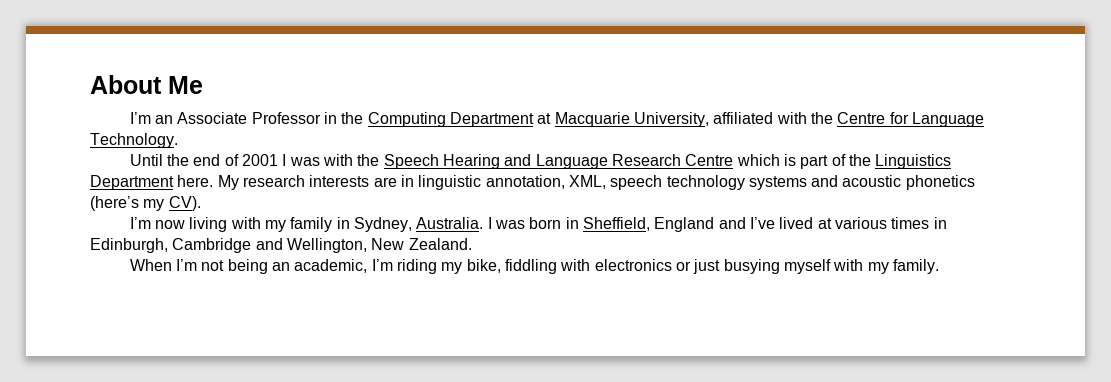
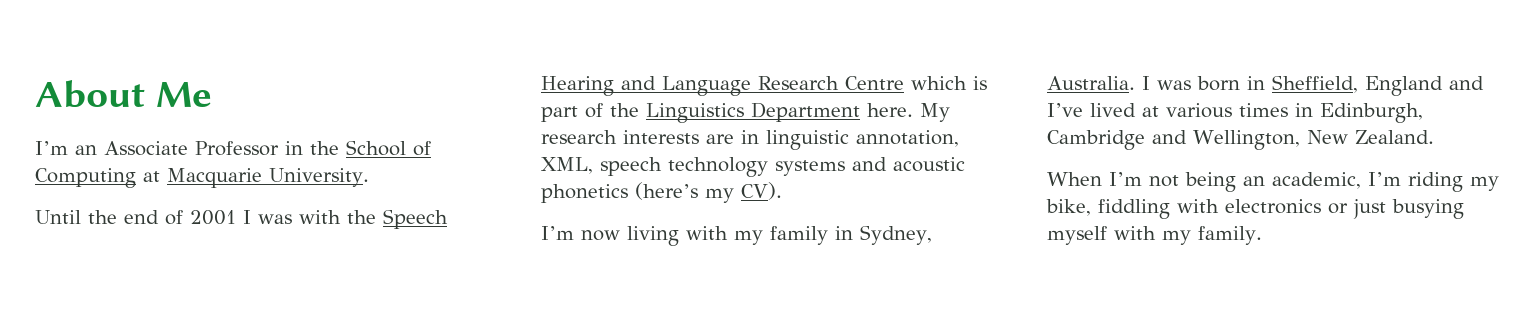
- I’m an Associate Professor in the Computing Department at Macquarie University, affiliated with the Centre for Language Technology.
+ I’m an Associate Professor in the School of Computing at Macquarie University.

